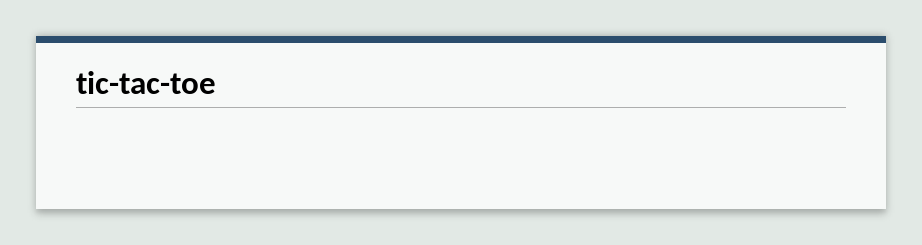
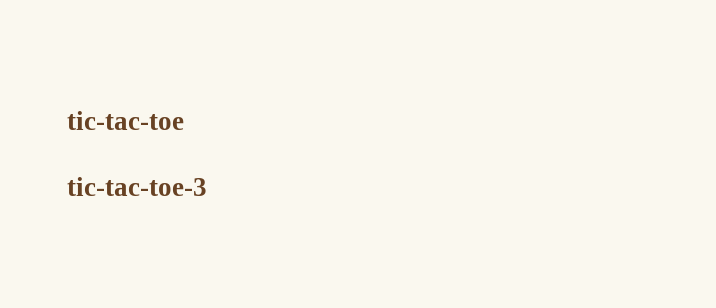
+ tic-tac-toe-3

